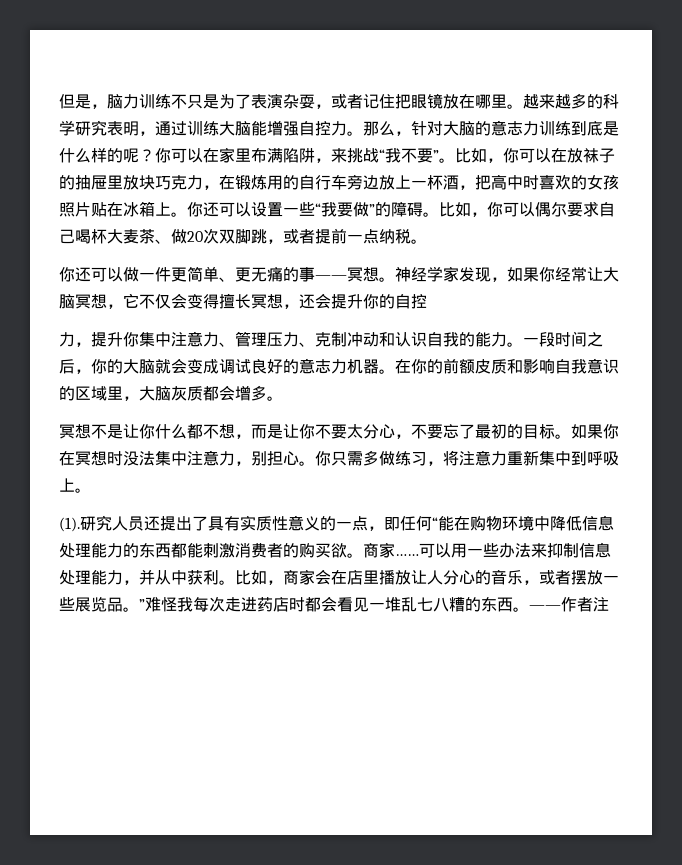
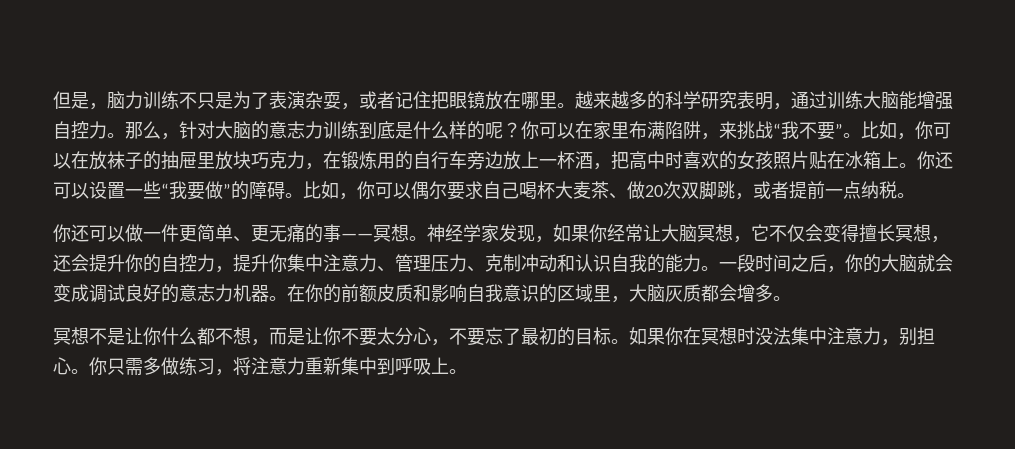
- 神经学家发现，如果你经常让大脑冥想，它不仅会变得擅长冥想，还会提升你的自控
- 力，提升你集中注意力、管理压力、克制冲动和认识自我的能力。
+ 神经学家发现，如果你经常让大脑冥想，它不仅会变得擅长冥想，还会提升你的自控力，提升你集中注意力、管理压力、克制冲动和认识自我的能力。
- (1).研究人员还提出了具有实质性意义的一点，即任何“能在购物环境中降低信息处理能力的东西都能刺激消费者的购买欲。商家……可以用一些办法来抑制信息处理能力，并从中获利。比如，商家会在店里播放让人分心的音乐，或者摆放一些展览品。”难怪我每次走进药店时都会看见一堆乱七八糟的东西。——作者注

